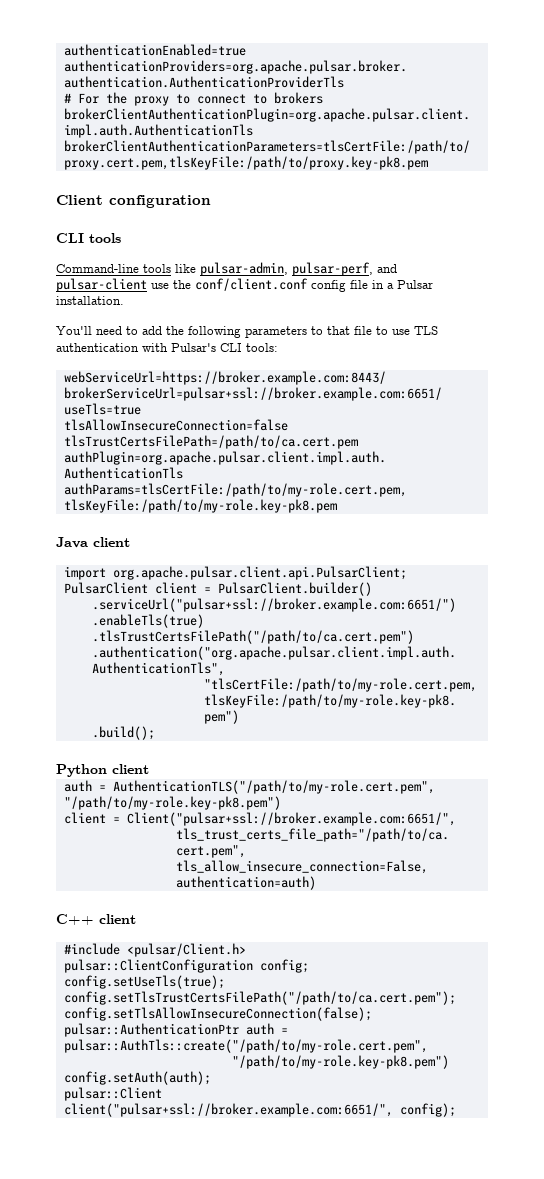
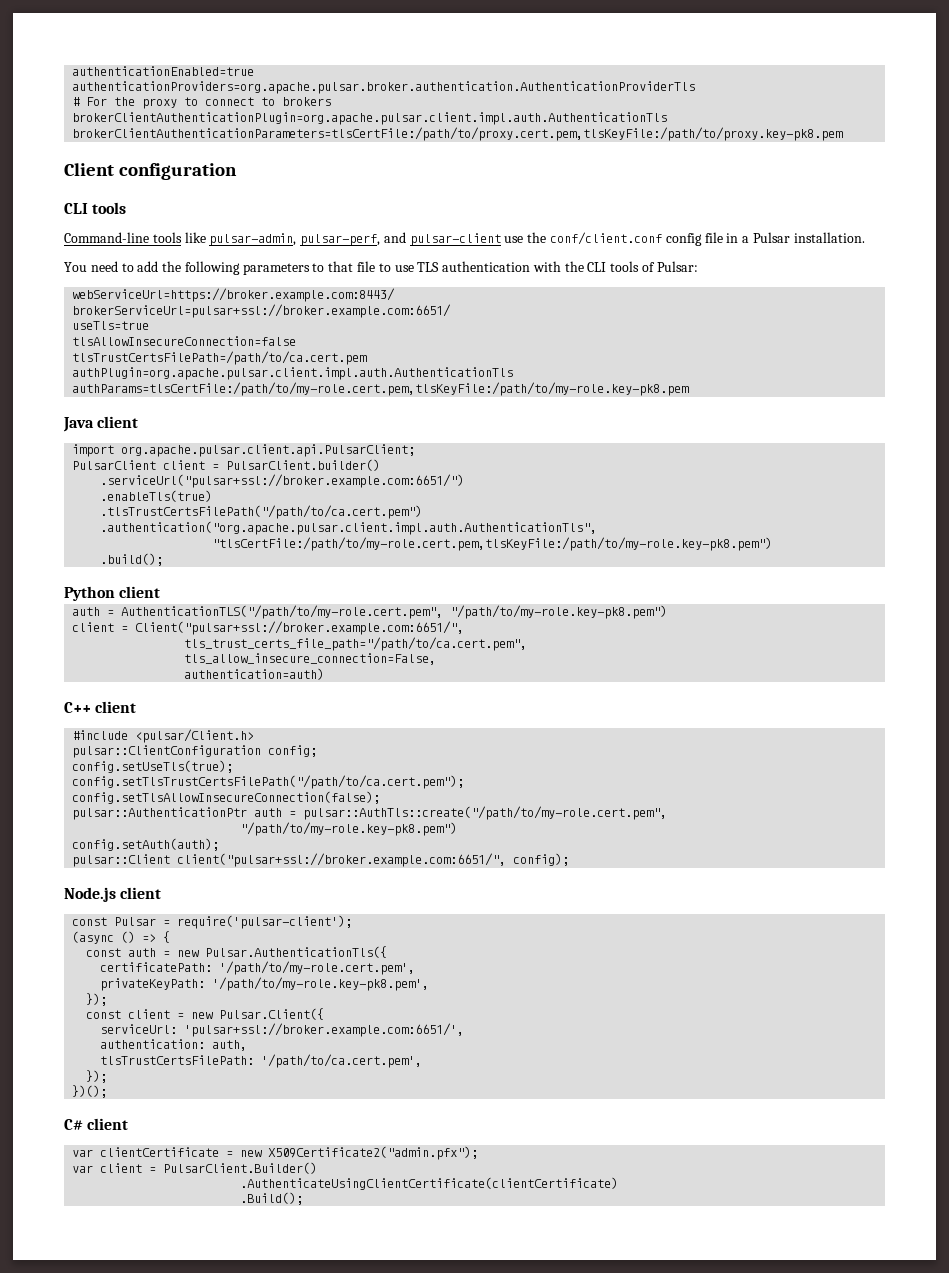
- You'll need to add the following parameters to that file to use TLS authentication with Pulsar's CLI tools:
+ You need to add the following parameters to that file to use TLS authentication with the CLI tools of Pulsar:
+ Node.js client
+ const Pulsar = require('pulsar-client');
+ (async () => {
+ const auth = new Pulsar.AuthenticationTls({
+ certificatePath: '/path/to/my-role.cert.pem',
+ privateKeyPath: '/path/to/my-role.key-pk8.pem',
+ });
+ const client = new Pulsar.Client({
+ serviceUrl: 'pulsar+ssl://broker.example.com:6651/',
+ authentication: auth,
+ tlsTrustCertsFilePath: '/path/to/ca.cert.pem',
+ });
+ })();
+ C# client
+ var clientCertificate = new X509Certificate2("admin.pfx");
+ var client = PulsarClient.Builder()
+ .AuthenticateUsingClientCertificate(clientCertificate)
+ .Build();

